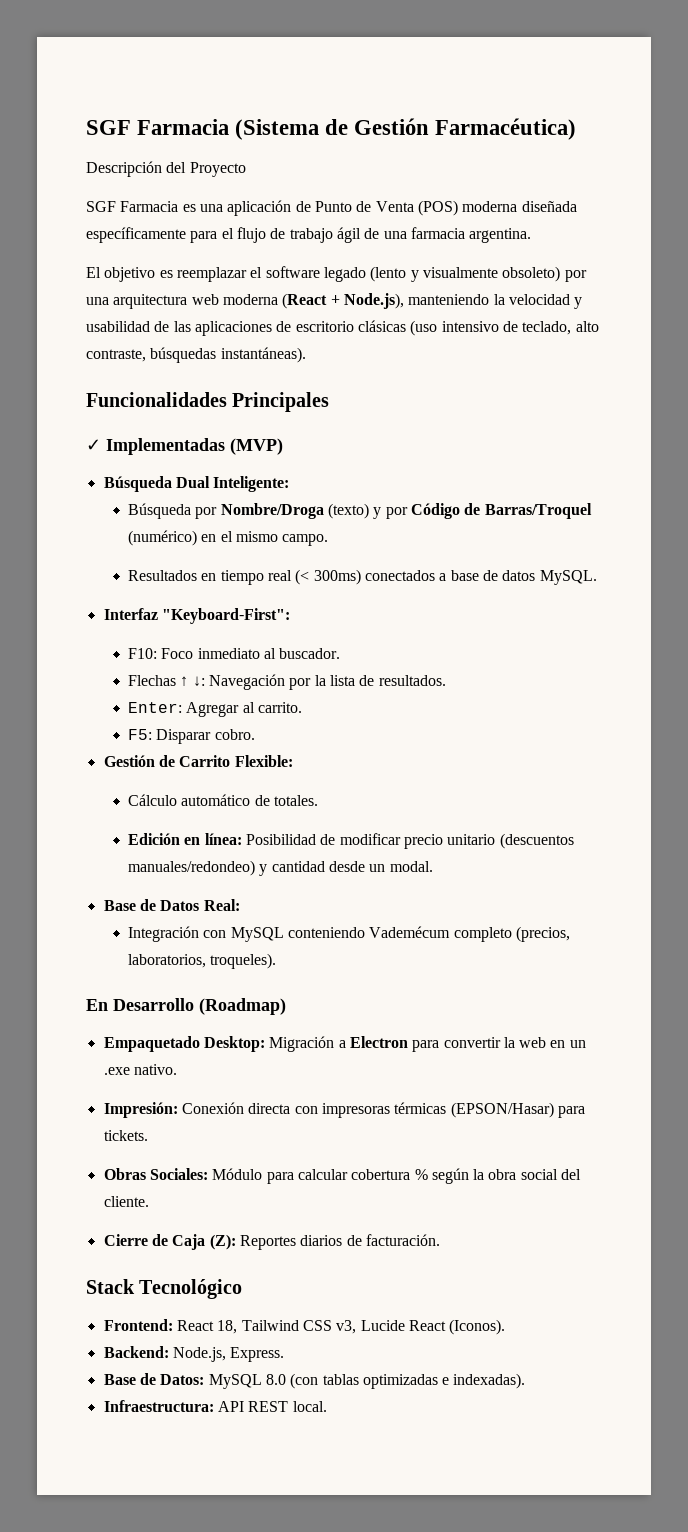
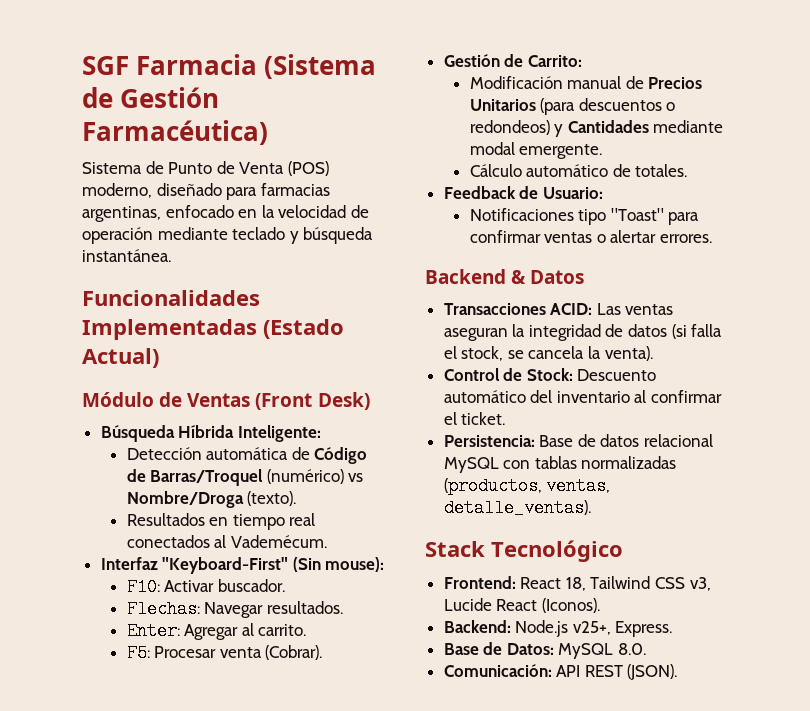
- Descripción del Proyecto
- SGF Farmacia es una aplicación de Punto de Venta (POS) moderna diseñada específicamente para el flujo de trabajo ágil de una farmacia argentina.
- El objetivo es reemplazar el software legado (lento y visualmente obsoleto) por una arquitectura web moderna (React + Node.js), manteniendo la velocidad y usabilidad de las aplicaciones de escritorio clásicas (uso intensivo de teclado, alto contraste, búsquedas instantáneas).
- Funcionalidades Principales
- ✓ Implementadas (MVP)
- Búsqueda Dual Inteligente:
+ Sistema de Punto de Venta (POS) moderno, diseñado para farmacias argentinas, enfocado en la velocidad de operación mediante teclado y búsqueda instantánea.
+ Funcionalidades Implementadas (Estado Actual)
+ Módulo de Ventas (Front Desk)
+ Búsqueda Híbrida Inteligente:
- Búsqueda por Nombre/Droga (texto) y por Código de Barras/Troquel (numérico) en el mismo campo.
- Resultados en tiempo real (< 300ms) conectados a base de datos MySQL.
- Interfaz "Keyboard-First":
- F10: Foco inmediato al buscador.
- Flechas ↑ ↓: Navegación por la lista de resultados.
+ Detección automática de Código de Barras/Troquel (numérico) vs Nombre/Droga (texto).
+ Resultados en tiempo real conectados al Vademécum.
+ Interfaz "Keyboard-First" (Sin mouse):
+ F10: Activar buscador.
+ Flechas: Navegar resultados.
- F5: Disparar cobro.
+ F5: Procesar venta (Cobrar).
- Gestión de Carrito Flexible:
+ Gestión de Carrito:
+ Modificación manual de Precios Unitarios (para descuentos o redondeos) y Cantidades mediante modal emergente.
  Cálculo automático de totales.
- Edición en línea: Posibilidad de modificar precio unitario (descuentos manuales/redondeo) y cantidad desde un modal.
- Base de Datos Real:
- Integración con MySQL conteniendo Vademécum completo (precios, laboratorios, troqueles).
- En Desarrollo (Roadmap)
- Empaquetado Desktop: Migración a Electron para convertir la web en un .exe nativo.
- Impresión: Conexión directa con impresoras térmicas (EPSON/Hasar) para tickets.
- Obras Sociales: Módulo para calcular cobertura % según la obra social del cliente.
- Cierre de Caja (Z): Reportes diarios de facturación.
+ Feedback de Usuario:
+ Notificaciones tipo "Toast" para confirmar ventas o alertar errores.
+ Backend & Datos
+ Transacciones ACID: Las ventas aseguran la integridad de datos (si falla el stock, se cancela la venta).
+ Control de Stock: Descuento automático del inventario al confirmar el ticket.
+ Persistencia: Base de datos relacional MySQL con tablas normalizadas (productos, ventas, detalle_ventas).
- Backend: Node.js, Express.
+ Backend: Node.js v25+, Express.
- Base de Datos: MySQL 8.0 (con tablas optimizadas e indexadas).
- Infraestructura: API REST local.
+ Base de Datos: MySQL 8.0.
+ Comunicación: API REST (JSON).

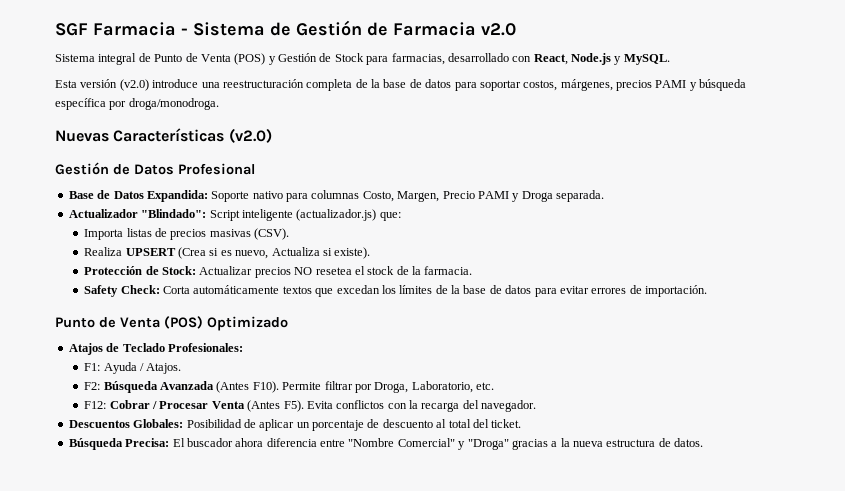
- SGF Farmacia (Sistema de Gestión Farmacéutica)
- Sistema de Punto de Venta (POS) moderno, diseñado para farmacias argentinas, enfocado en la velocidad de operación mediante teclado y búsqueda instantánea.
- Funcionalidades Implementadas (Estado Actual)
- Módulo de Ventas (Front Desk)
- Búsqueda Híbrida Inteligente:
- Detección automática de Código de Barras/Troquel (numérico) vs Nombre/Droga (texto).
- Resultados en tiempo real conectados al Vademécum.
- Interfaz "Keyboard-First" (Sin mouse):
- F10: Activar buscador.
- Flechas: Navegar resultados.
- Enter: Agregar al carrito.
- F5: Procesar venta (Cobrar).
- Gestión de Carrito:
- Modificación manual de Precios Unitarios (para descuentos o redondeos) y Cantidades mediante modal emergente.
- Cálculo automático de totales.
- Feedback de Usuario:
- Notificaciones tipo "Toast" para confirmar ventas o alertar errores.
- Backend & Datos
- Transacciones ACID: Las ventas aseguran la integridad de datos (si falla el stock, se cancela la venta).
- Control de Stock: Descuento automático del inventario al confirmar el ticket.
- Persistencia: Base de datos relacional MySQL con tablas normalizadas (productos, ventas, detalle_ventas).
- Stack Tecnológico
- Frontend: React 18, Tailwind CSS v3, Lucide React (Iconos).
- Backend: Node.js v25+, Express.
- Base de Datos: MySQL 8.0.
- Comunicación: API REST (JSON).
+ SGF Farmacia - Sistema de Gestión de Farmacia v2.0
+ Sistema integral de Punto de Venta (POS) y Gestión de Stock para farmacias, desarrollado con React, Node.js y MySQL.
+ Esta versión (v2.0) introduce una reestructuración completa de la base de datos para soportar costos, márgenes, precios PAMI y búsqueda específica por droga/monodroga.
+ Nuevas Características (v2.0)
+ Gestión de Datos Profesional
+ Base de Datos Expandida: Soporte nativo para columnas Costo, Margen, Precio PAMI y Droga separada.
+ Actualizador "Blindado": Script inteligente (actualizador.js) que:
+ Importa listas de precios masivas (CSV).
+ Realiza UPSERT (Crea si es nuevo, Actualiza si existe).
+ Protección de Stock: Actualizar precios NO resetea el stock de la farmacia.
+ Safety Check: Corta automáticamente textos que excedan los límites de la base de datos para evitar errores de importación.
+ Punto de Venta (POS) Optimizado
+ Atajos de Teclado Profesionales:
+ F1: Ayuda / Atajos.
+ F2: Búsqueda Avanzada (Antes F10). Permite filtrar por Droga, Laboratorio, etc.
+ F12: Cobrar / Procesar Venta (Antes F5). Evita conflictos con la recarga del navegador.
+ Descuentos Globales: Posibilidad de aplicar un porcentaje de descuento al total del ticket.
+ Búsqueda Precisa: El buscador ahora diferencia entre "Nombre Comercial" y "Droga" gracias a la nueva estructura de datos.

